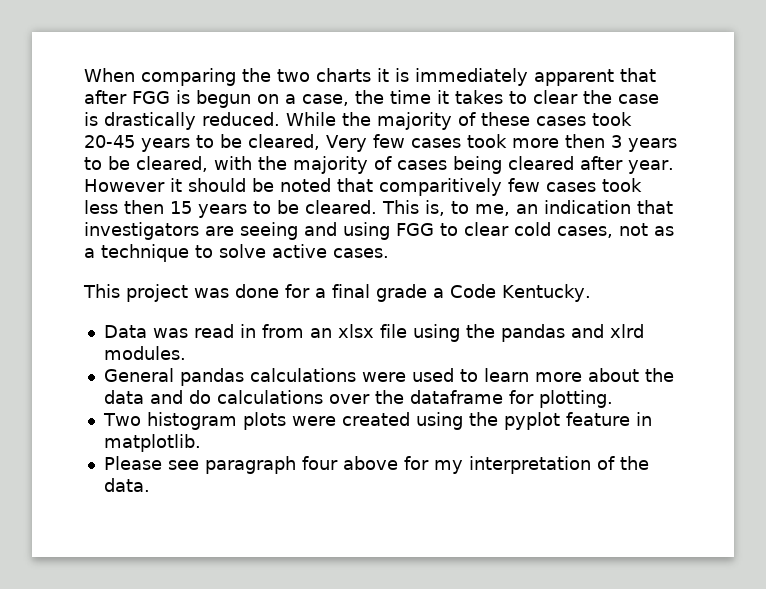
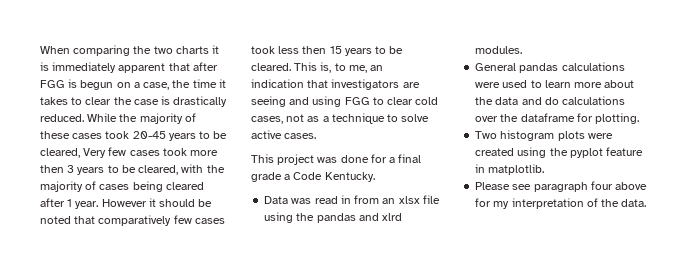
- While the majority of these cases took 20-45 years to be cleared, Very few cases took more then 3 years to be cleared, with the majority of cases being cleared after year.
+ While the majority of these cases took 20-45 years to be cleared, Very few cases took more then 3 years to be cleared, with the majority of cases being cleared after 1 year.
- However it should be noted that comparitively few cases took less then 15 years to be cleared.
+ However it should be noted that comparatively few cases took less then 15 years to be cleared.

